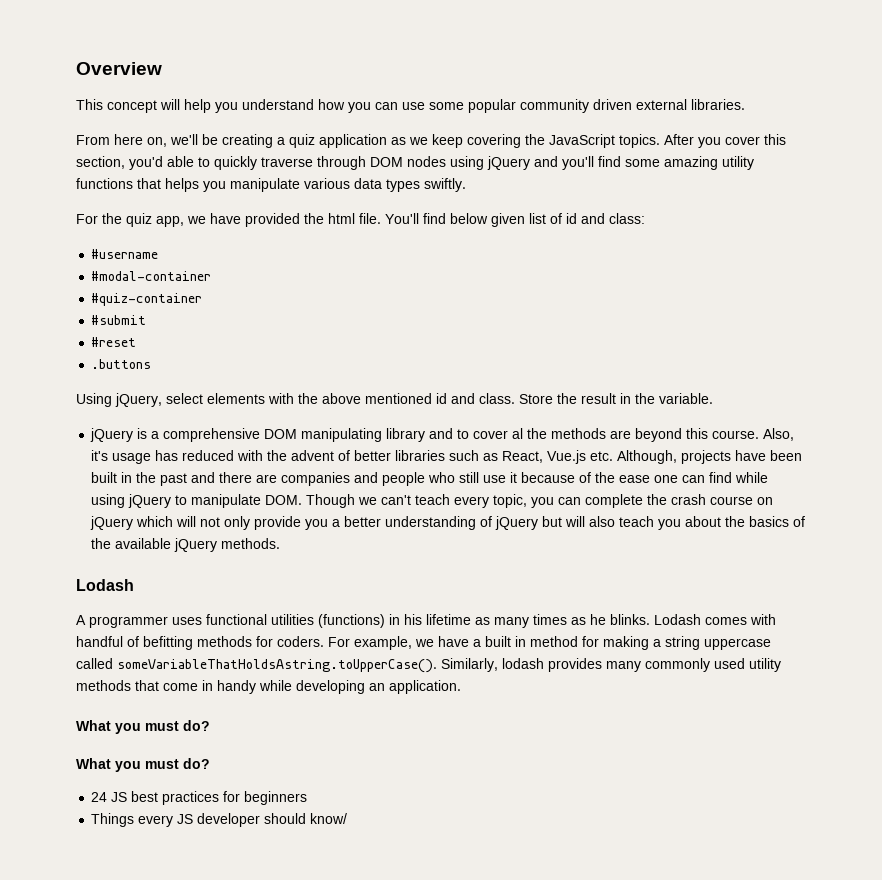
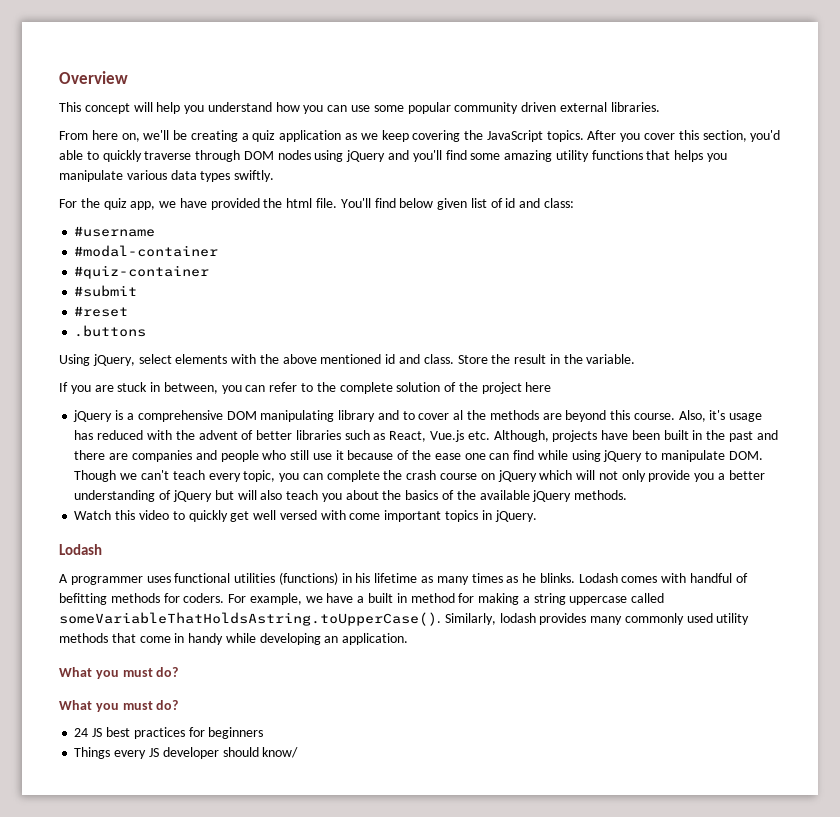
+ If you are stuck in between, you can refer to the complete solution of the project here
+ Watch this video to quickly get well versed with come important topics in jQuery.

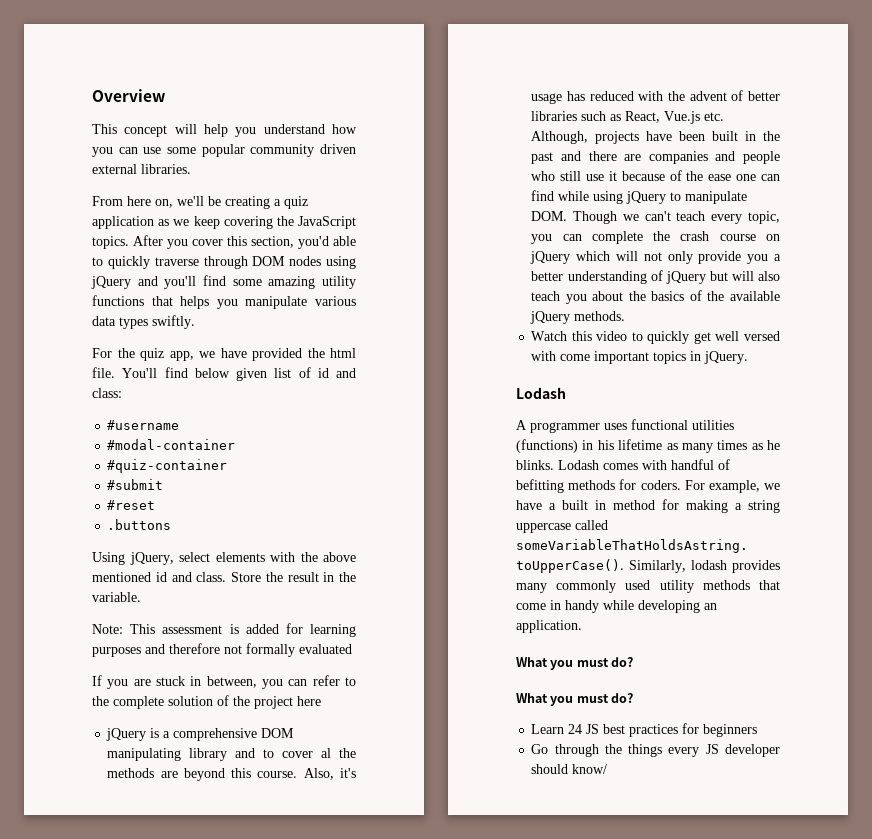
+ Note: This assessment is added for learning purposes and therefore not formally evaluated
- 24 JS best practices for beginners
+ Learn 24 JS best practices for beginners
- Things every JS developer should know/
+ Go through the things every JS developer should know/

